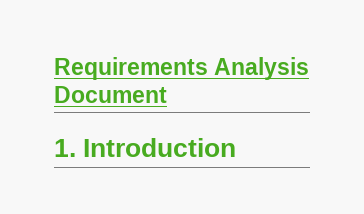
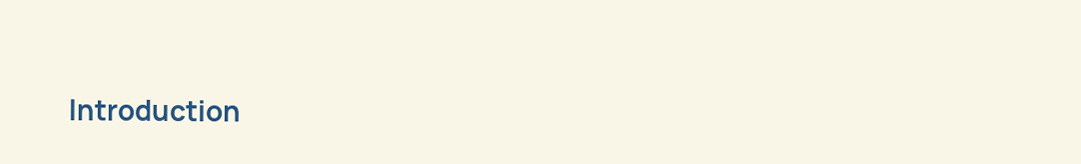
- Requirements Analysis Document
- 1. Introduction
+ Introduction

